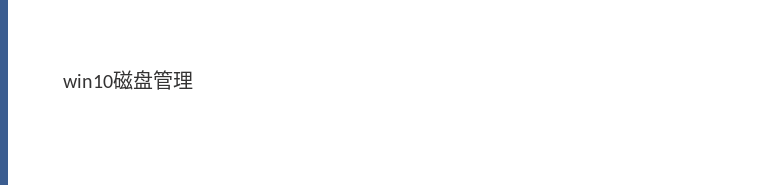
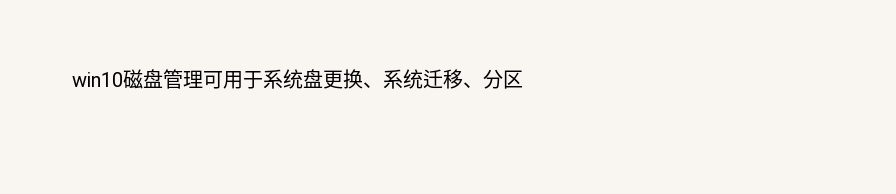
- win10磁盘管理
+ win10磁盘管理可用于系统盘更换、系统迁移、分区

